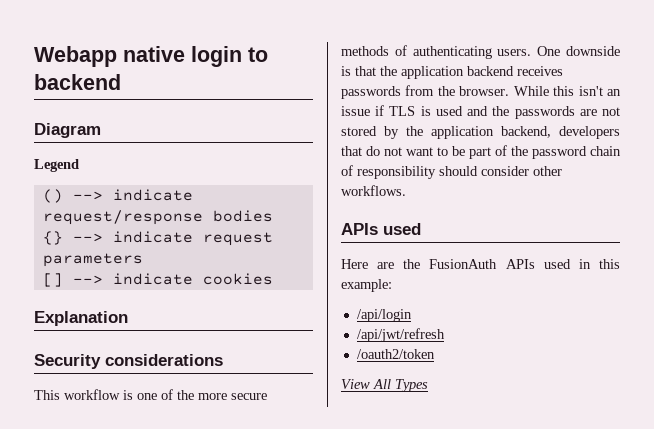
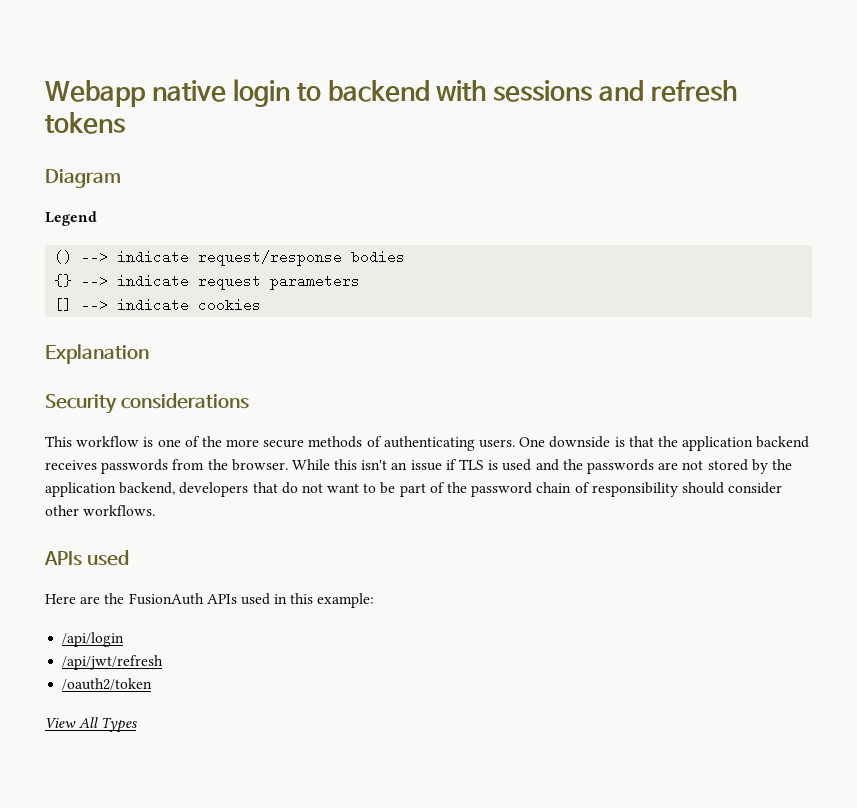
- Webapp native login to backend
+ Webapp native login to backend with sessions and refresh tokens

